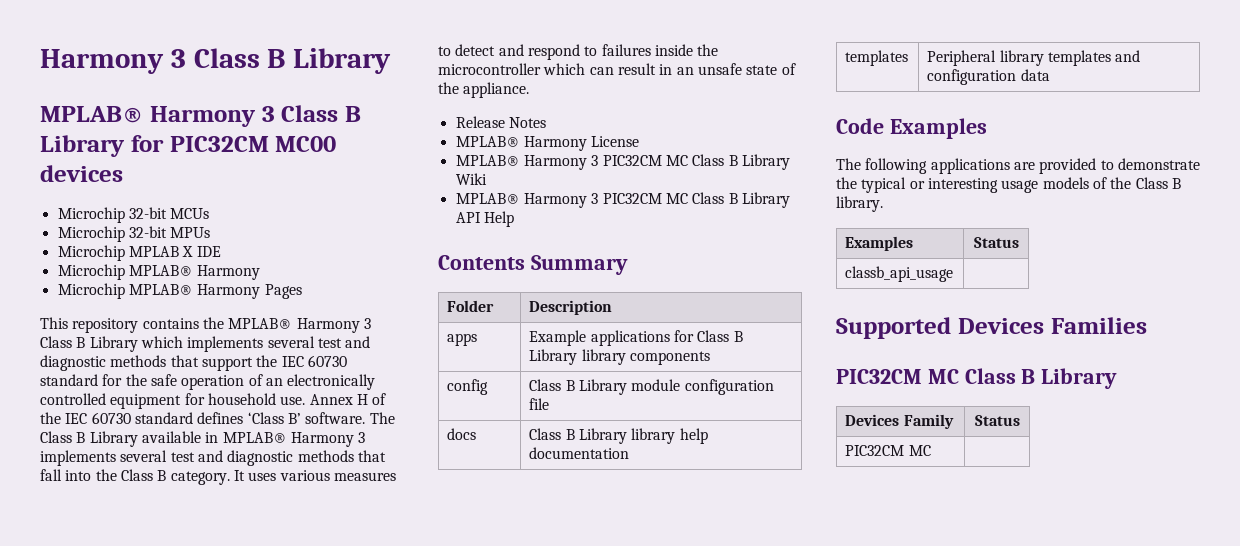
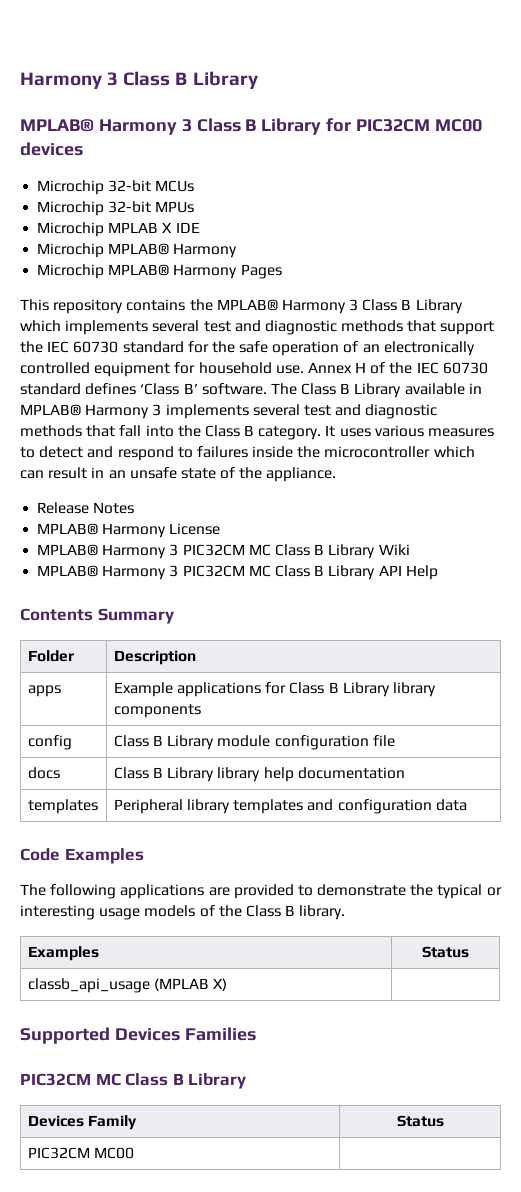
- classb_api_usage |
+ classb_api_usage (MPLAB X) |
- PIC32CM MC |
+ PIC32CM MC00 |

